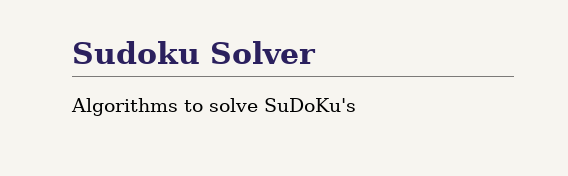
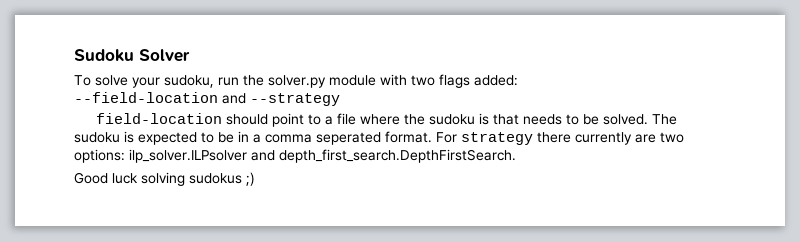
- Algorithms to solve SuDoKu's
+ To solve your sudoku, run the solver.py module with two flags added:
+ --field-location and --strategy
+ field-location should point to a file where the sudoku is that needs to be solved. The sudoku is expected to be in a comma seperated format. For strategy there currently are two options: ilp_solver.ILPsolver and depth_first_search.DepthFirstSearch.
+ Good luck solving sudokus ;)

